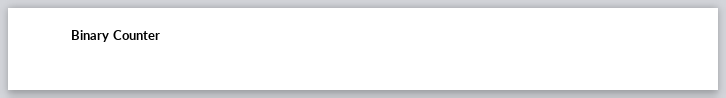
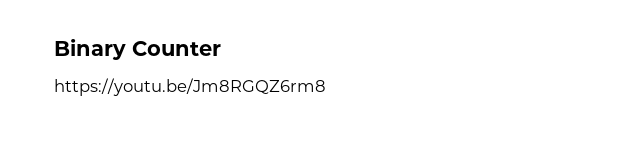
+ https://youtu.be/Jm8RGQZ6rm8

